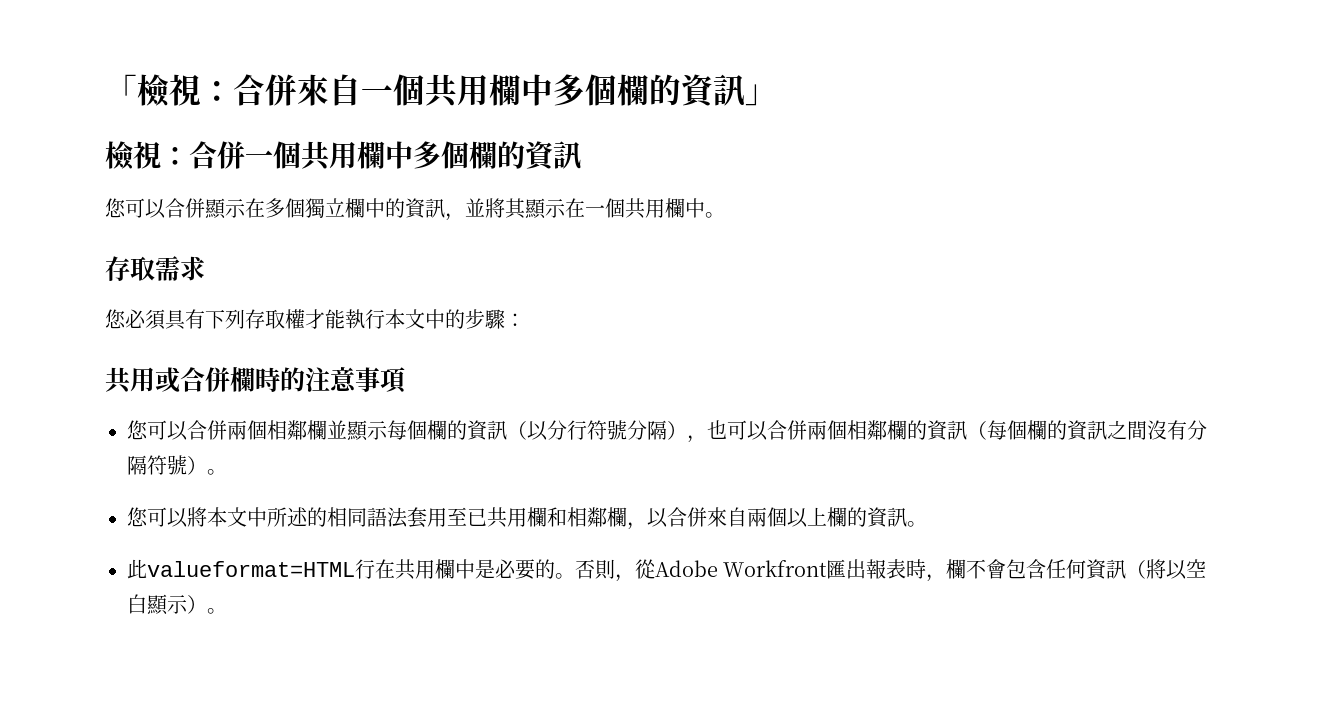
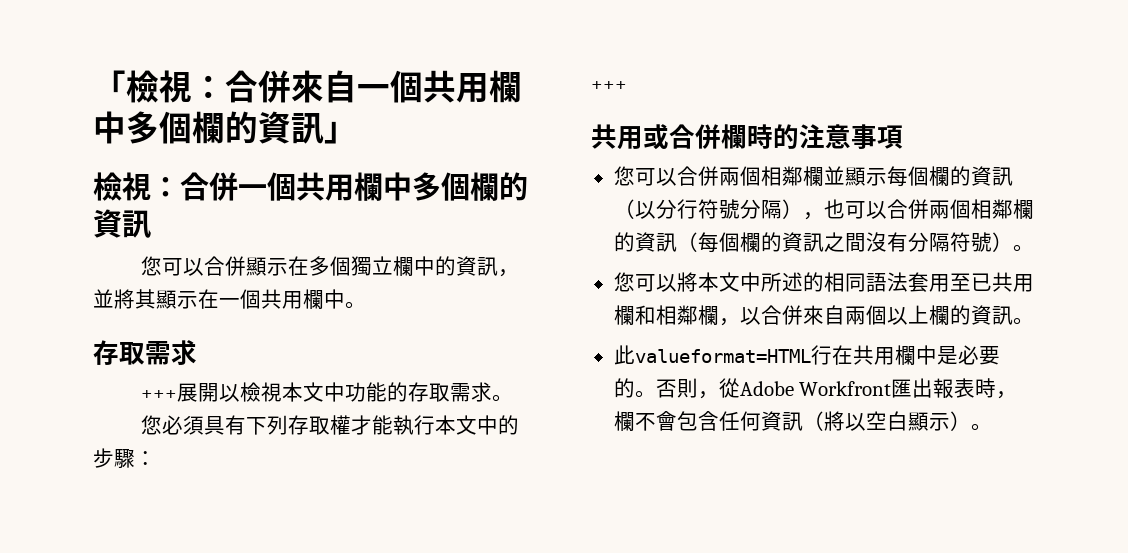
+ +++展開以檢視本文中功能的存取需求。
  您必須具有下列存取權才能執行本文中的步驟：
+ +++

